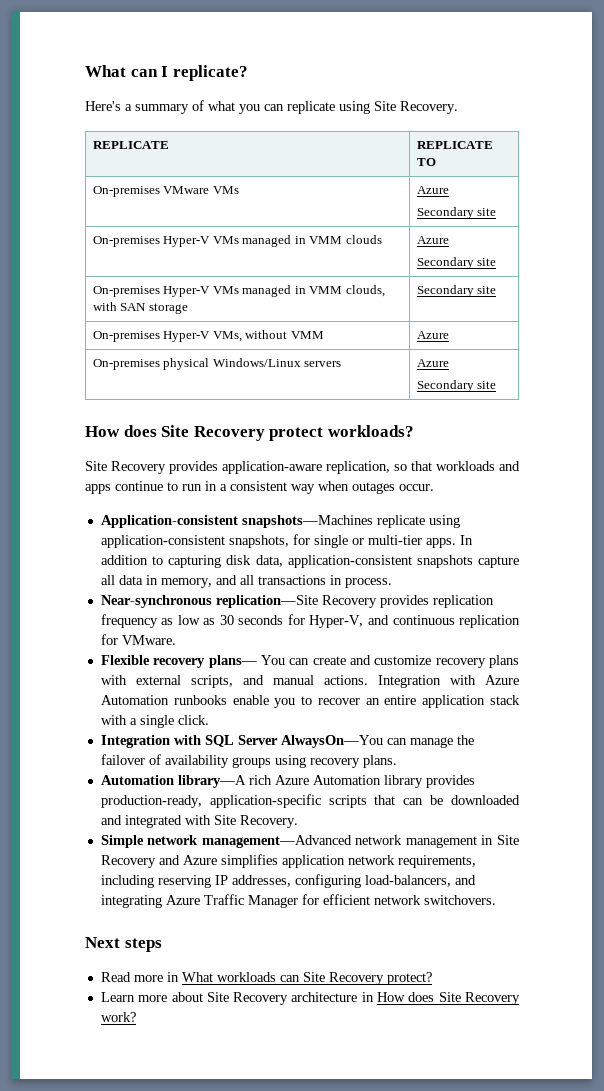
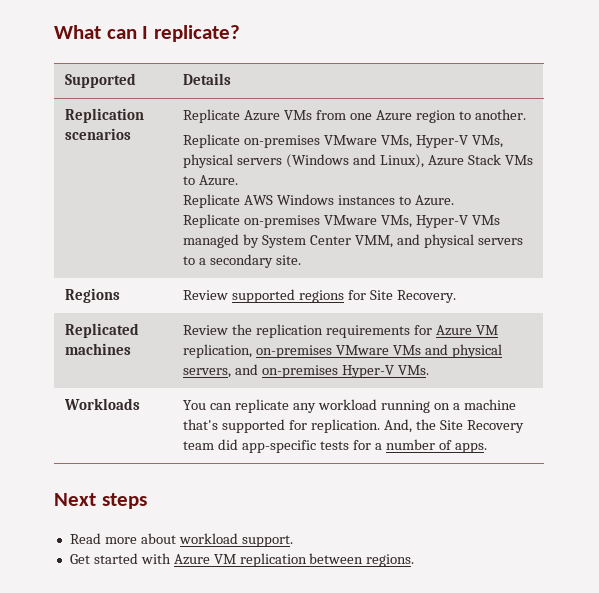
- Here's a summary of what you can replicate using Site Recovery.
- REPLICATE | REPLICATE TO
- On-premises VMware VMs | Azure
- Secondary site
- On-premises Hyper-V VMs managed in VMM clouds | Azure
- Secondary site
- On-premises Hyper-V VMs managed in VMM clouds, with SAN storage | Secondary site
- On-premises Hyper-V VMs, without VMM | Azure
- On-premises physical Windows/Linux servers | Azure
- Secondary site
- How does Site Recovery protect workloads?
- Site Recovery provides application-aware replication, so that workloads and apps continue to run in a consistent way when outages occur.
- Application-consistent snapshots—Machines replicate using application-consistent snapshots, for single or multi-tier apps. In addition to capturing disk data, application-consistent snapshots capture all data in memory, and all transactions in process.
- Near-synchronous replication—Site Recovery provides replication frequency as low as 30 seconds for Hyper-V, and continuous replication for VMware.
- Flexible recovery plans— You can create and customize recovery plans with external scripts, and manual actions. Integration with Azure Automation runbooks enable you to recover an entire application stack with a single click.
- Integration with SQL Server AlwaysOn—You can manage the failover of availability groups using recovery plans.
- Automation library—A rich Azure Automation library provides production-ready, application-specific scripts that can be downloaded and integrated with Site Recovery.
- Simple network management—Advanced network management in Site Recovery and Azure simplifies application network requirements, including reserving IP addresses, configuring load-balancers, and integrating Azure Traffic Manager for efficient network switchovers.
+ Supported | Details
+ Replication scenarios | Replicate Azure VMs from one Azure region to another.
+ Replicate on-premises VMware VMs, Hyper-V VMs, physical servers (Windows and Linux), Azure Stack VMs to Azure.
+ Replicate AWS Windows instances to Azure.
+ Replicate on-premises VMware VMs, Hyper-V VMs managed by System Center VMM, and physical servers to a secondary site.
+ Regions | Review supported regions for Site Recovery.
+ Replicated machines | Review the replication requirements for Azure VM replication, on-premises VMware VMs and physical servers, and on-premises Hyper-V VMs.
+ Workloads | You can replicate any workload running on a machine that's supported for replication. And, the Site Recovery team did app-specific tests for a number of apps.
  Next steps
- Read more in What workloads can Site Recovery protect?
- Learn more about Site Recovery architecture in How does Site Recovery work?
+ Read more about workload support.
+ Get started with Azure VM replication between regions.

